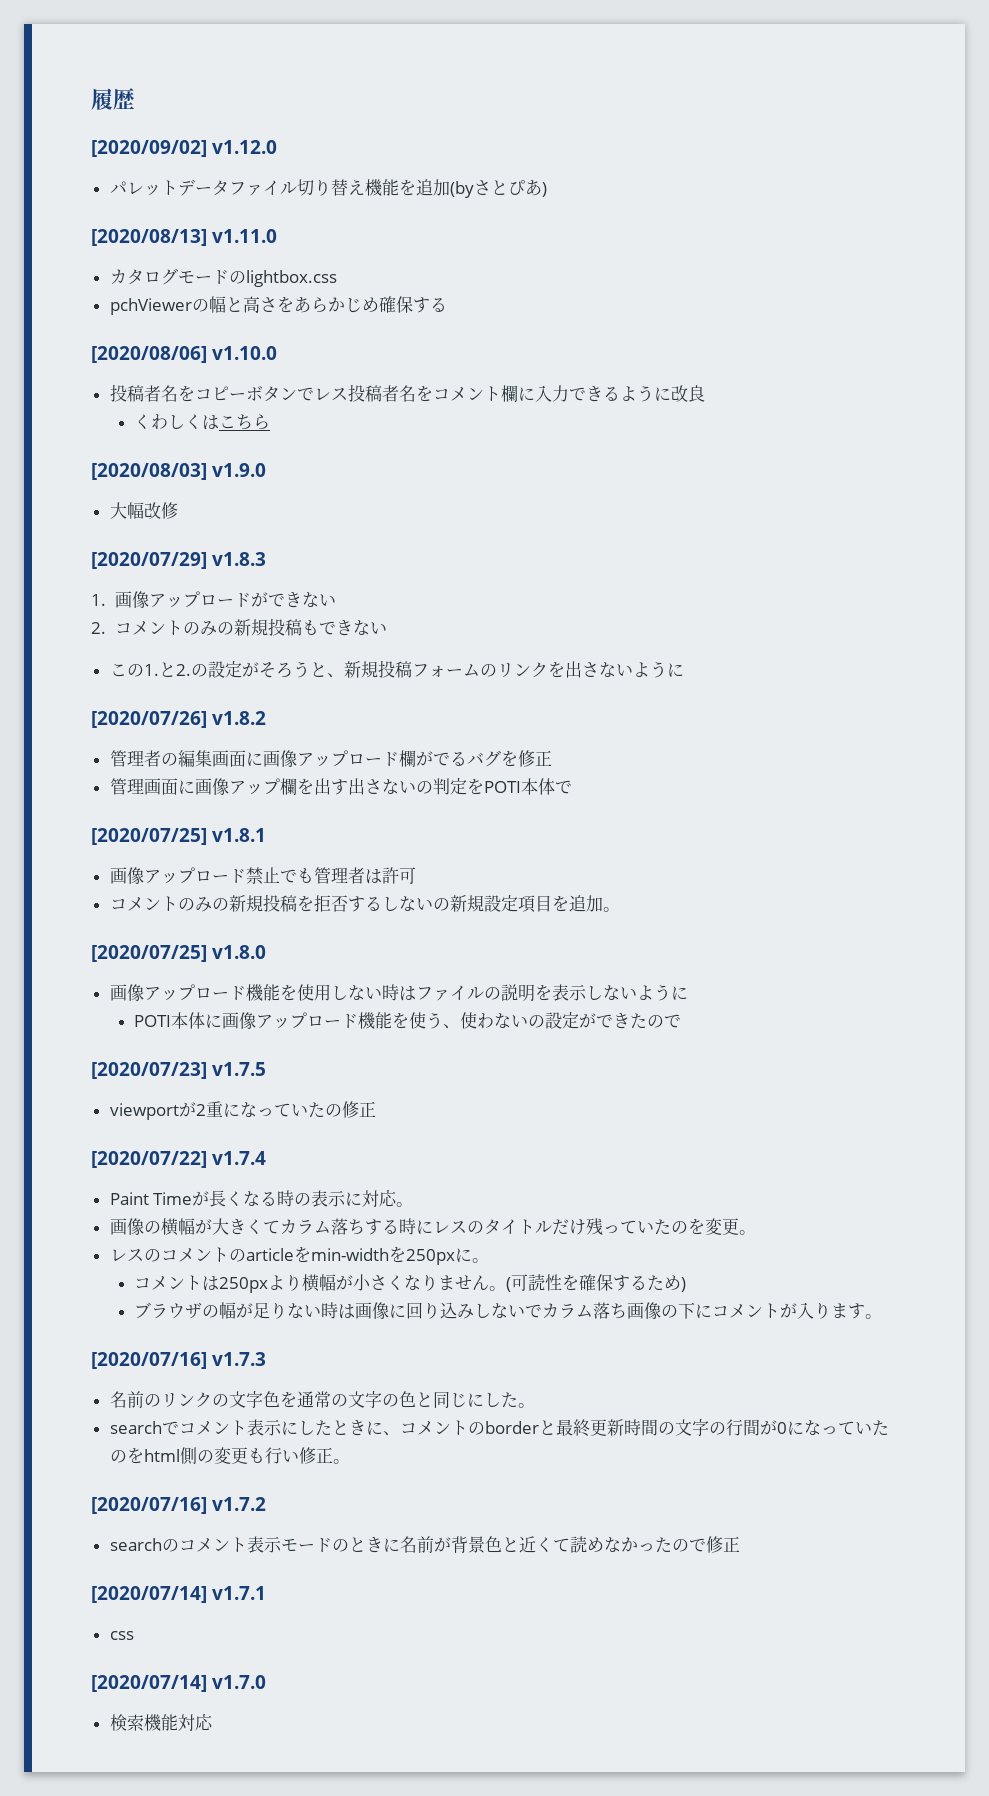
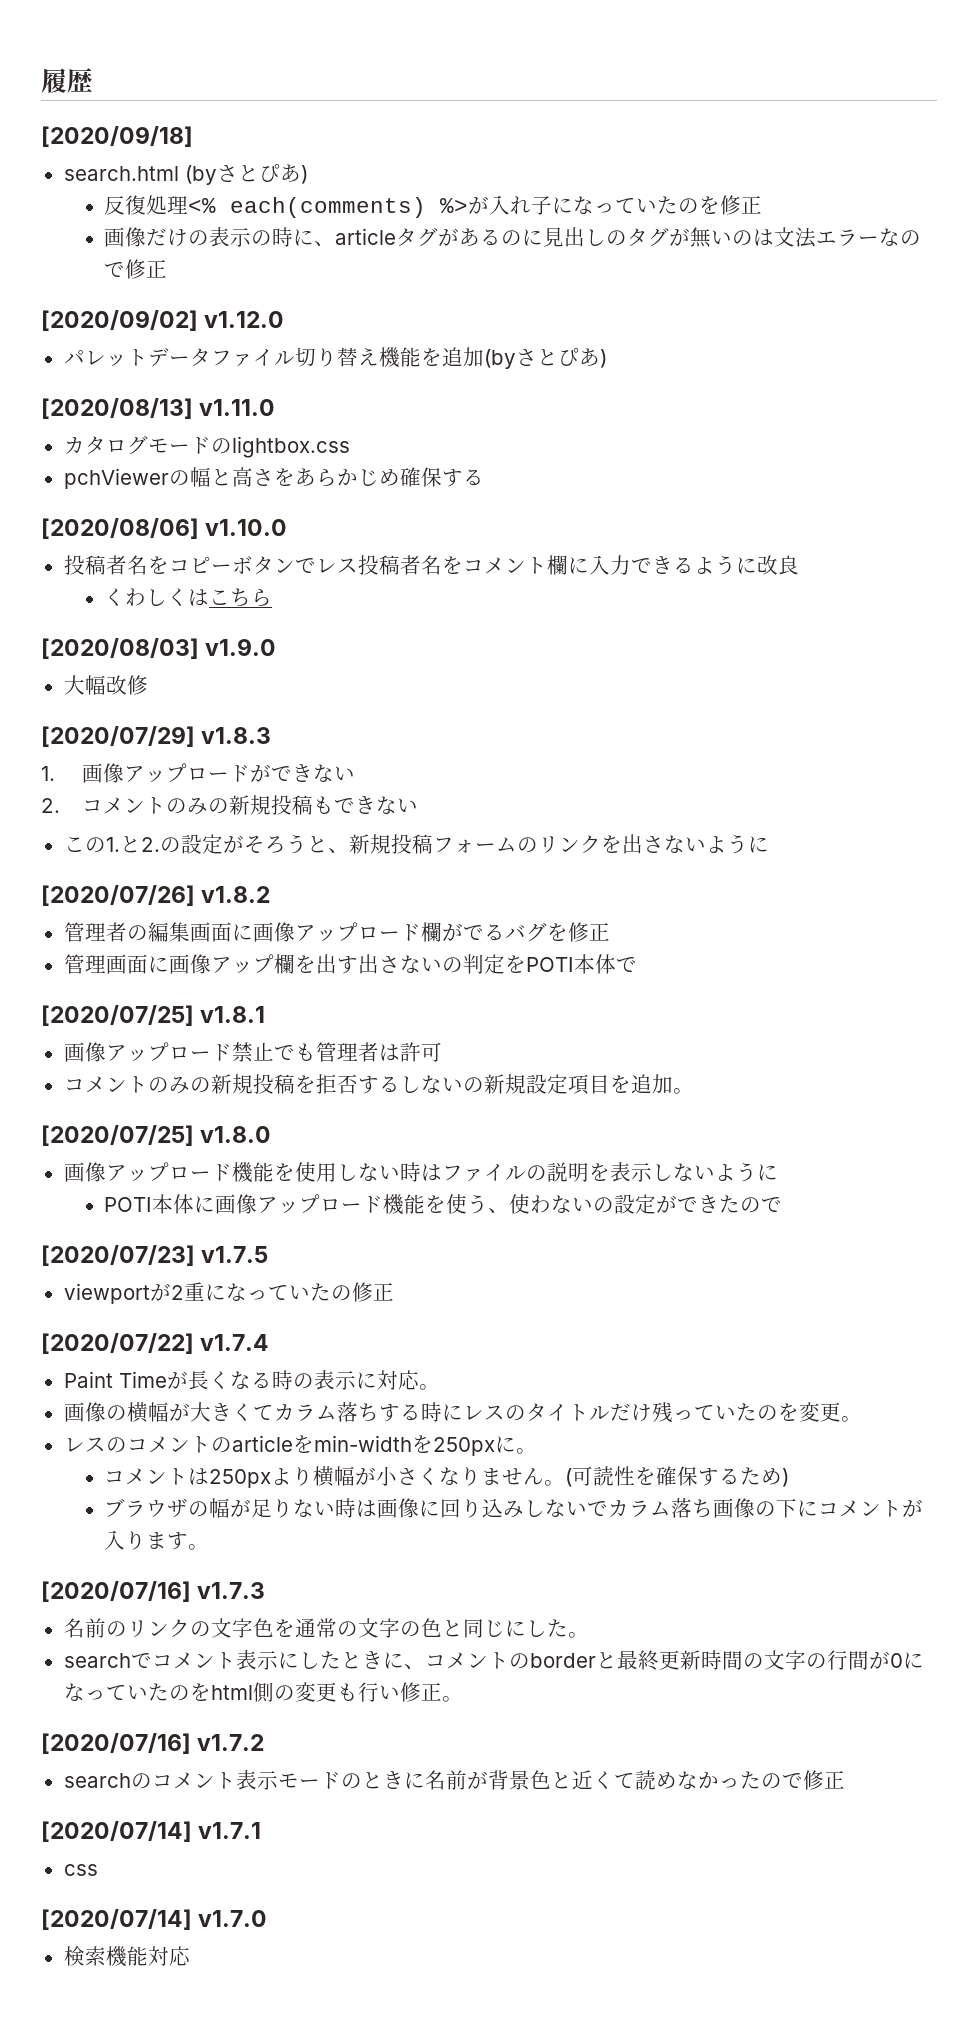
+ [2020/09/18]
+ search.html (byさとぴあ)
+ 反復処理<% each(comments) %>が入れ子になっていたのを修正
+ 画像だけの表示の時に、articleタグがあるのに見出しのタグが無いのは文法エラーなので修正

